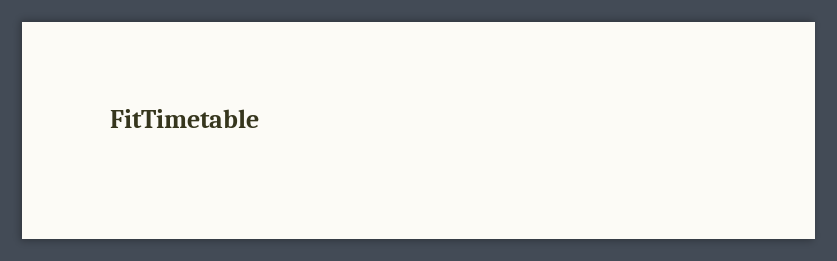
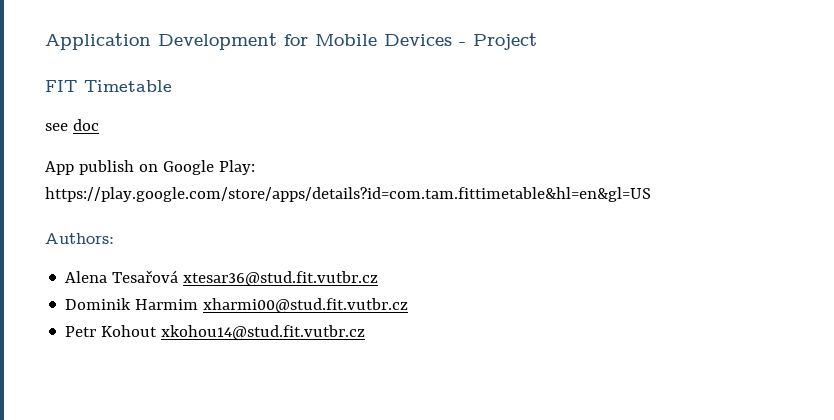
- FitTimetable
+ Application Development for Mobile Devices - Project
+ FIT Timetable
+ see doc
+ App publish on Google Play: https://play.google.com/store/apps/details?id=com.tam.fittimetable&hl=en&gl=US
+ Authors:
+ Alena Tesařová xtesar36@stud.fit.vutbr.cz
+ Dominik Harmim xharmi00@stud.fit.vutbr.cz
+ Petr Kohout xkohou14@stud.fit.vutbr.cz

